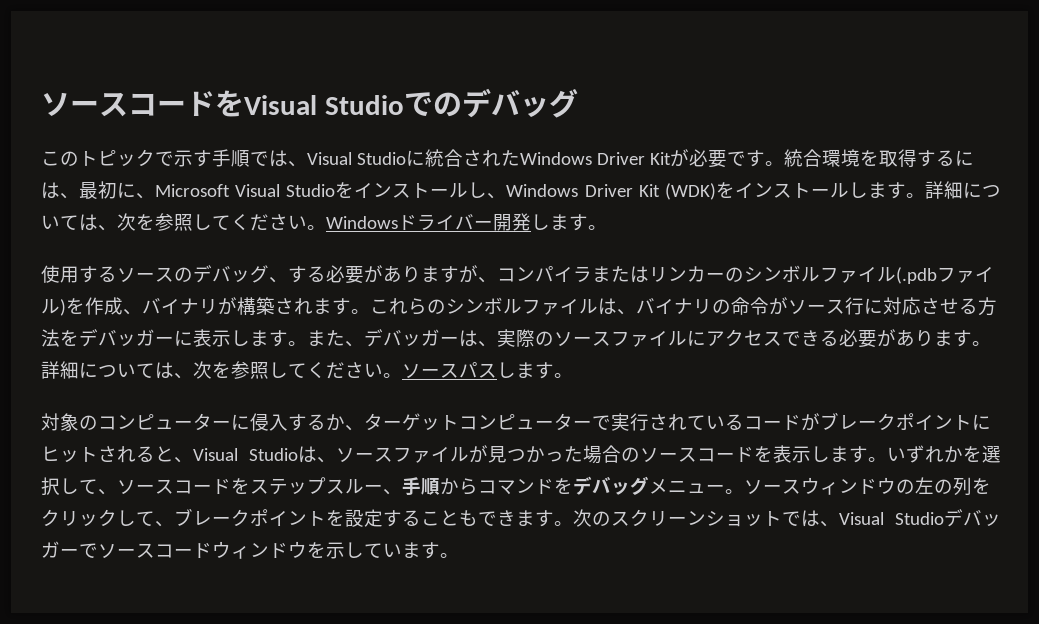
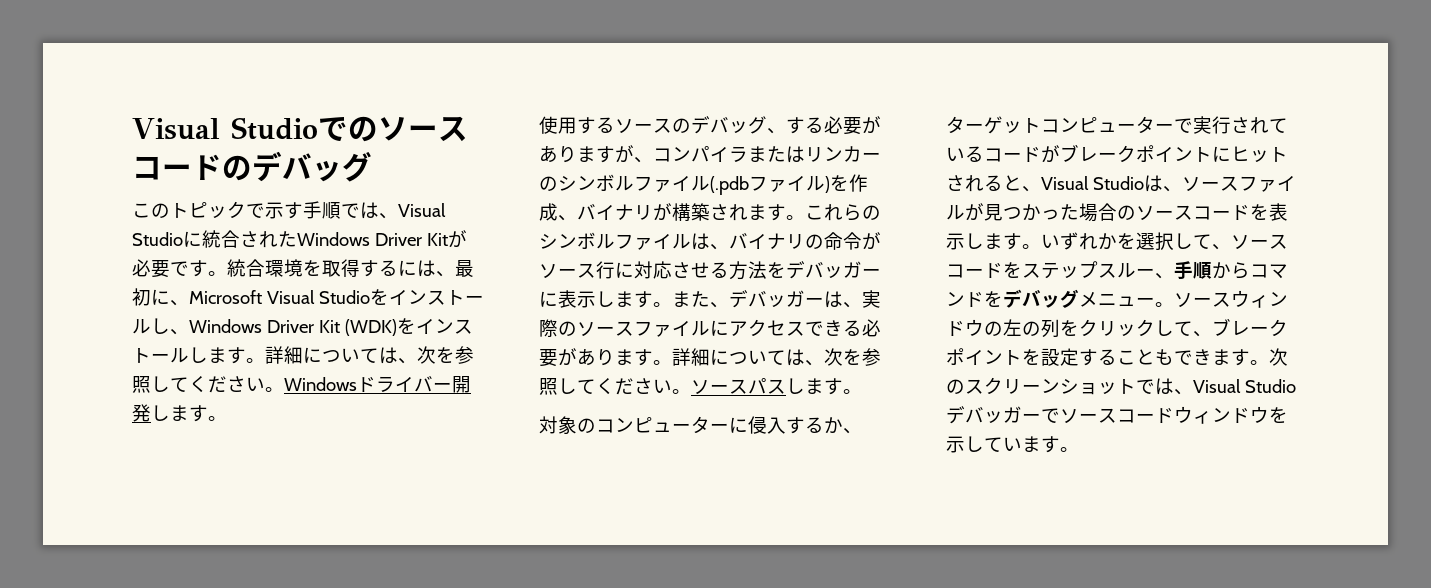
- ソースコードをVisual Studioでのデバッグ
+ Visual Studioでのソースコードのデバッグ

